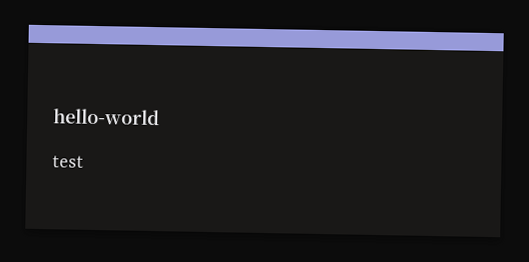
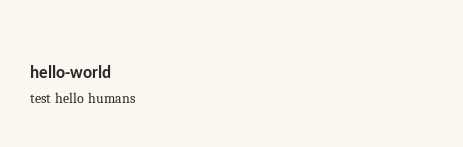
- test
+ test hello humans

